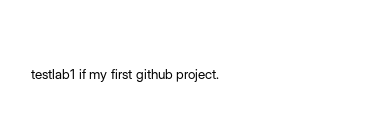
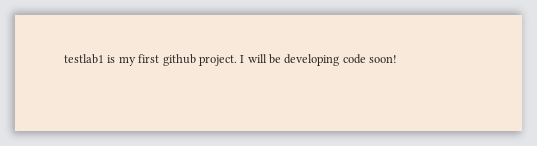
- testlab1 if my first github project.
+ testlab1 is my first github project.
+ I will be developing code soon!

